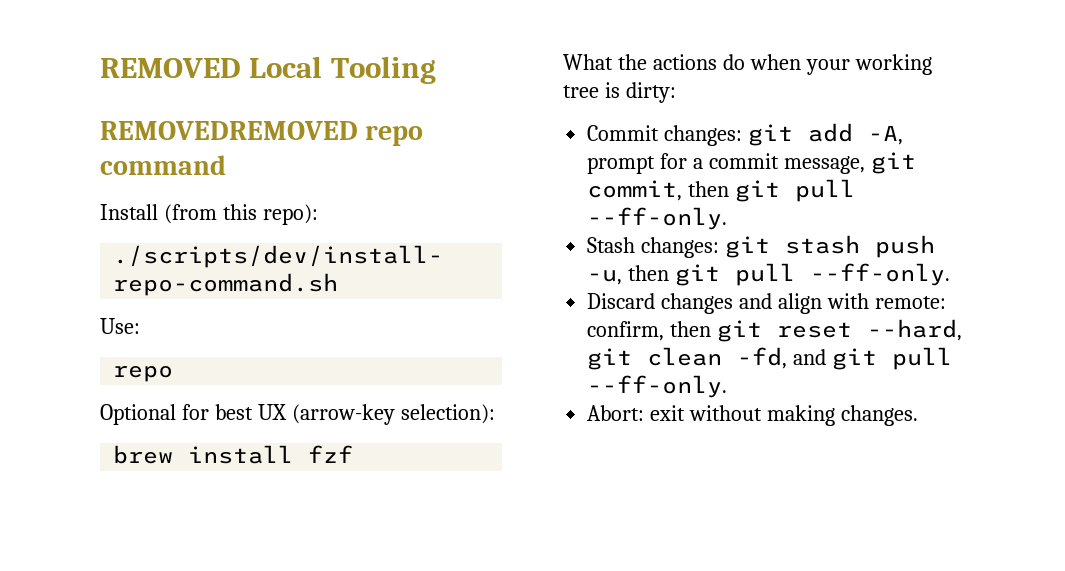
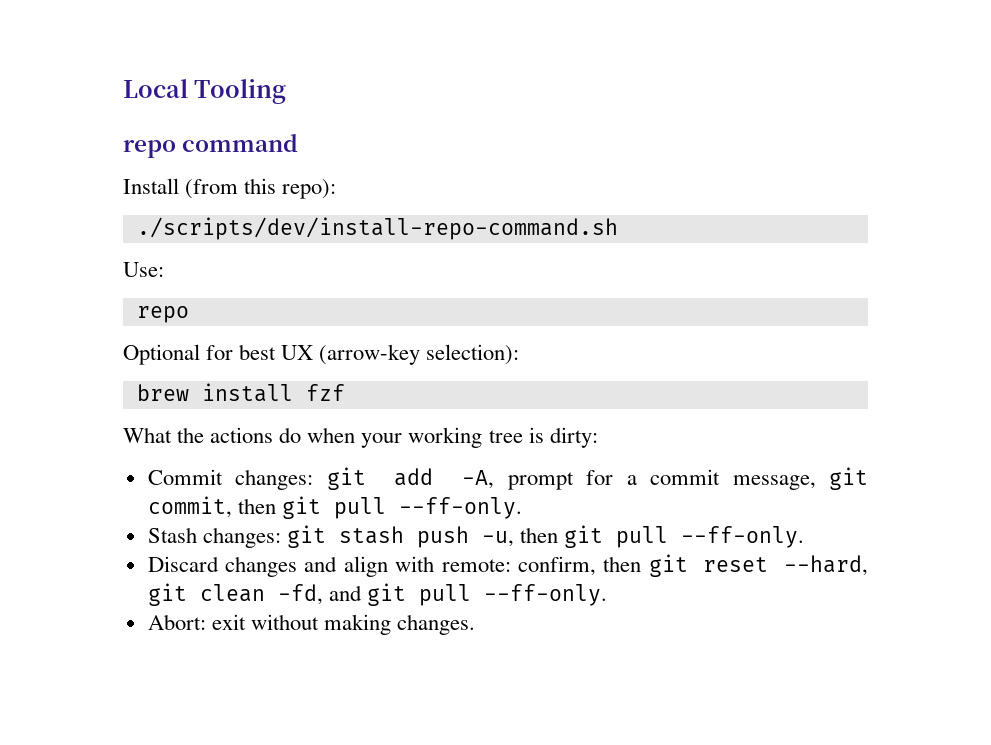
- REMOVED Local Tooling
+ Local Tooling
- REMOVEDREMOVED repo command
+ repo command

